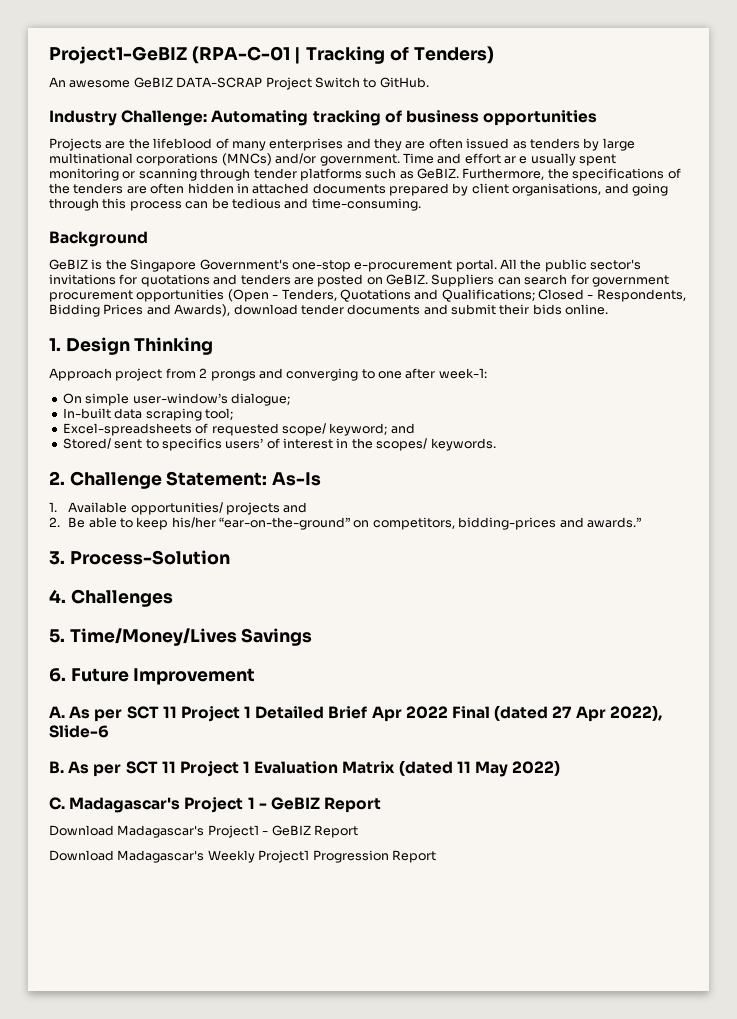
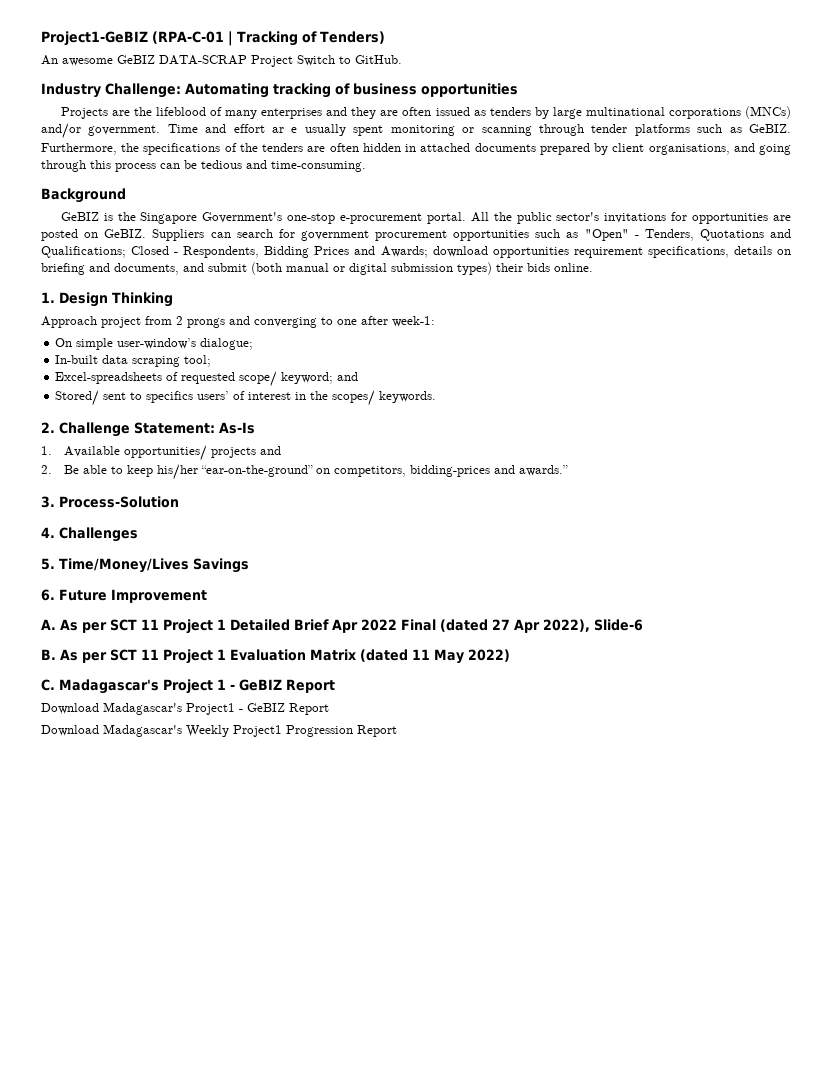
- All the public sector's invitations for quotations and tenders are posted on GeBIZ.
+ All the public sector's invitations for opportunities are posted on GeBIZ.
- Suppliers can search for government procurement opportunities (Open - Tenders, Quotations and Qualifications; Closed - Respondents, Bidding Prices and Awards), download tender documents and submit their bids online.
+ Suppliers can search for government procurement opportunities such as "Open" - Tenders, Quotations and Qualifications; Closed - Respondents, Bidding Prices and Awards; download opportunities requirement specifications, details on briefing and documents, and submit (both manual or digital submission types) their bids online.

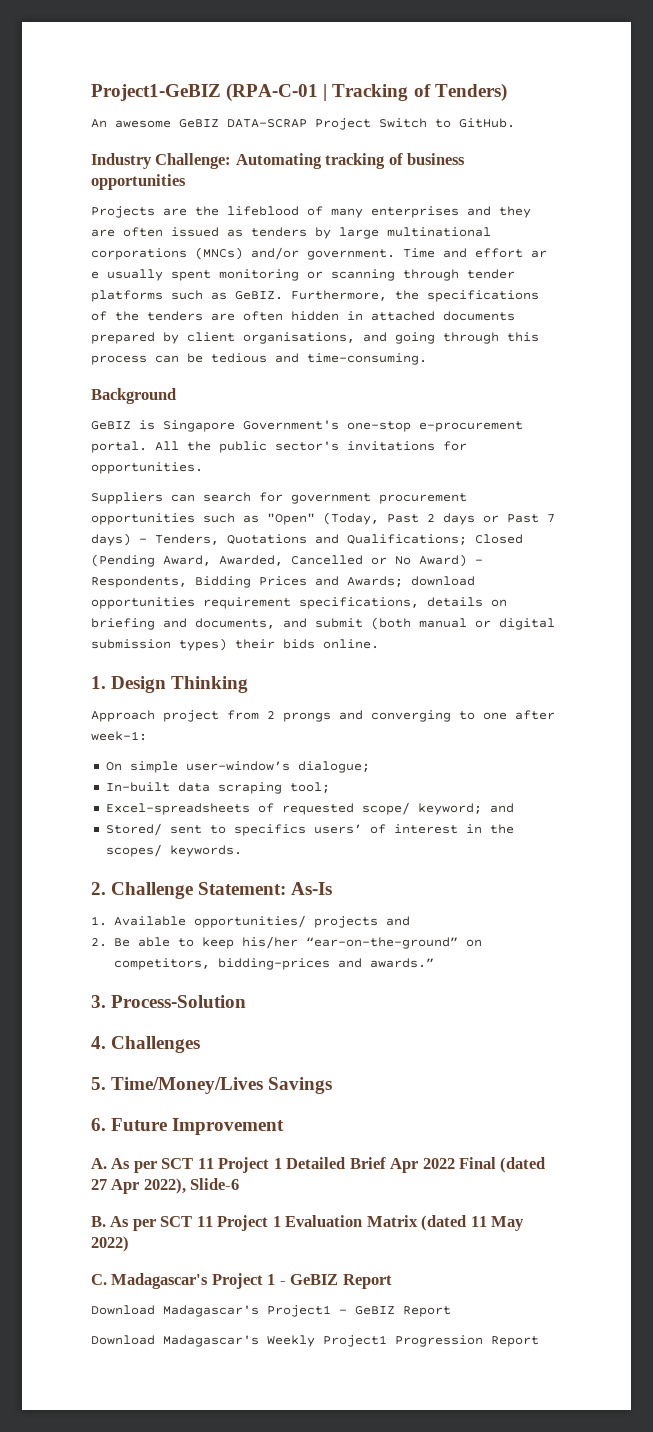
- GeBIZ is the Singapore Government's one-stop e-procurement portal.
+ GeBIZ is Singapore Government's one-stop e-procurement portal.
- All the public sector's invitations for opportunities are posted on GeBIZ. Suppliers can search for government procurement opportunities such as "Open" - Tenders, Quotations and Qualifications; Closed - Respondents, Bidding Prices and Awards; download opportunities requirement specifications, details on briefing and documents, and submit (both manual or digital submission types) their bids online.
+ All the public sector's invitations for opportunities.
+ Suppliers can search for government procurement opportunities such as "Open" (Today, Past 2 days or Past 7 days) - Tenders, Quotations and Qualifications; Closed (Pending Award, Awarded, Cancelled or No Award) - Respondents, Bidding Prices and Awards; download opportunities requirement specifications, details on briefing and documents, and submit (both manual or digital submission types) their bids online.

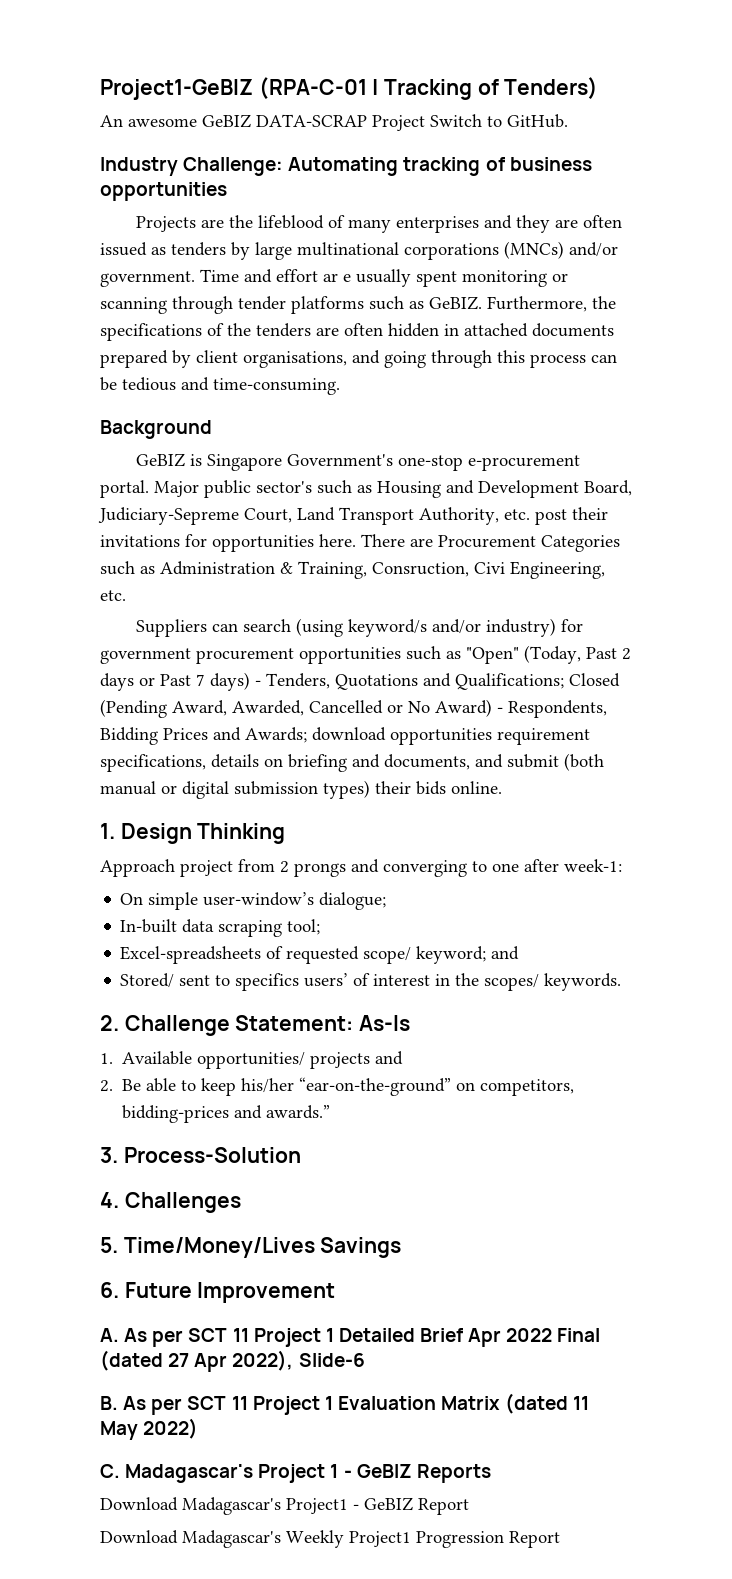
- All the public sector's invitations for opportunities.
+ Major public sector's such as Housing and Development Board, Judiciary-Sepreme Court, Land Transport Authority, etc. post their invitations for opportunities here. There are Procurement Categories such as Administration & Training, Consruction, Civi Engineering, etc.
- Suppliers can search for government procurement opportunities such as "Open" (Today, Past 2 days or Past 7 days) - Tenders, Quotations and Qualifications; Closed (Pending Award, Awarded, Cancelled or No Award) - Respondents, Bidding Prices and Awards; download opportunities requirement specifications, details on briefing and documents, and submit (both manual or digital submission types) their bids online.
+ Suppliers can search (using keyword/s and/or industry) for government procurement opportunities such as "Open" (Today, Past 2 days or Past 7 days) - Tenders, Quotations and Qualifications; Closed (Pending Award, Awarded, Cancelled or No Award) - Respondents, Bidding Prices and Awards; download opportunities requirement specifications, details on briefing and documents, and submit (both manual or digital submission types) their bids online.
- C. Madagascar's Project 1 - GeBIZ Report
+ C. Madagascar's Project 1 - GeBIZ Reports

